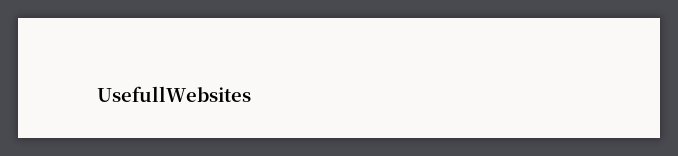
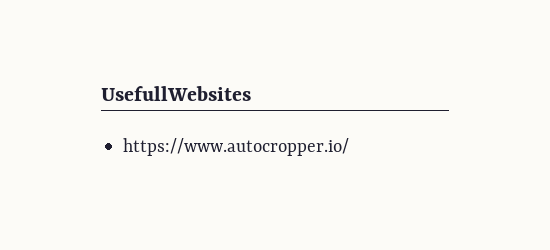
+ https://www.autocropper.io/

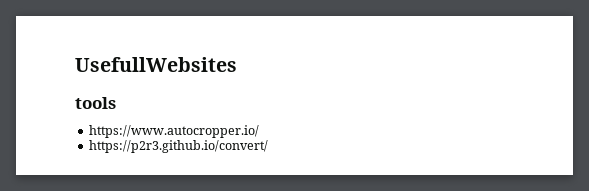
+ tools
+ https://p2r3.github.io/convert/

